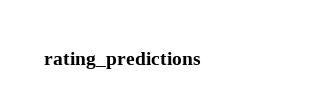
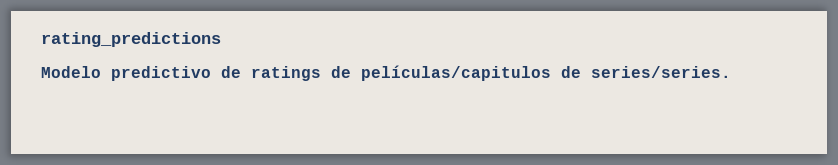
+ Modelo predictivo de ratings de películas/capitulos de series/series.

